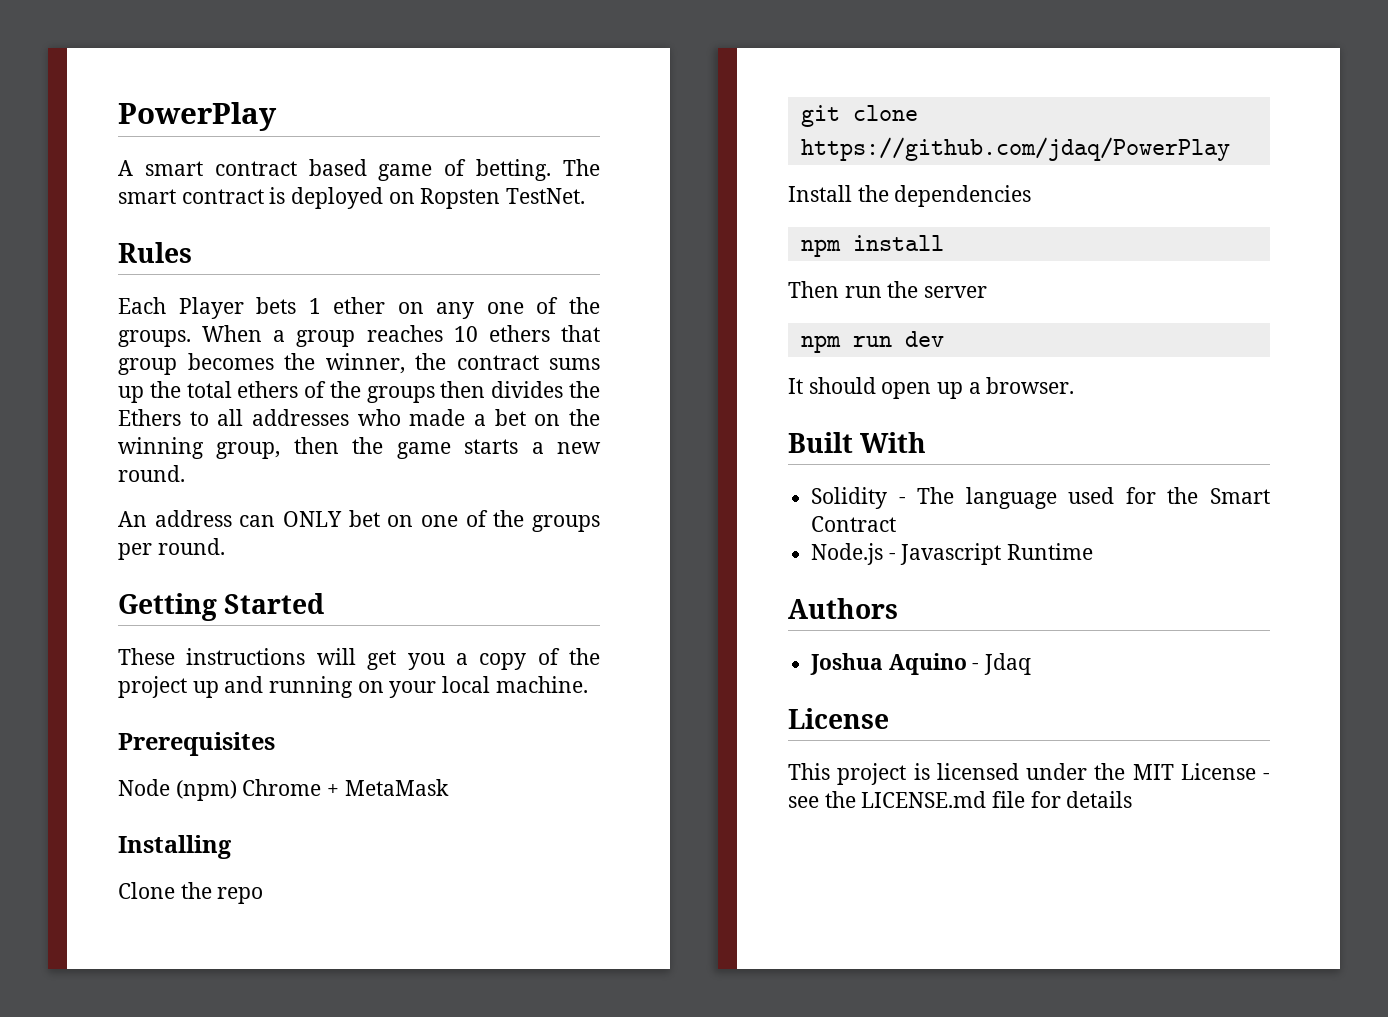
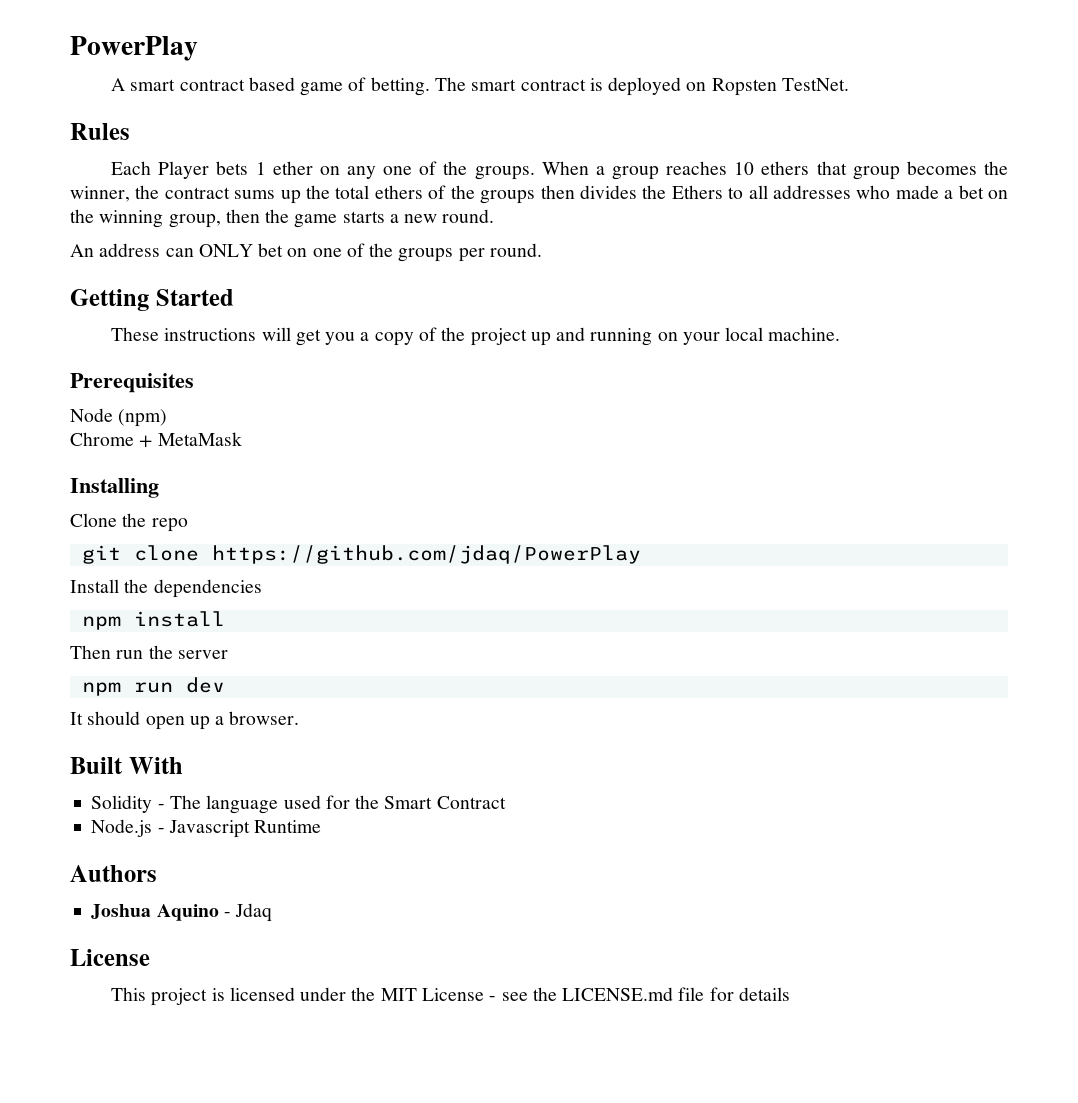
- Node (npm) Chrome + MetaMask
+ Node (npm)
+ Chrome + MetaMask

